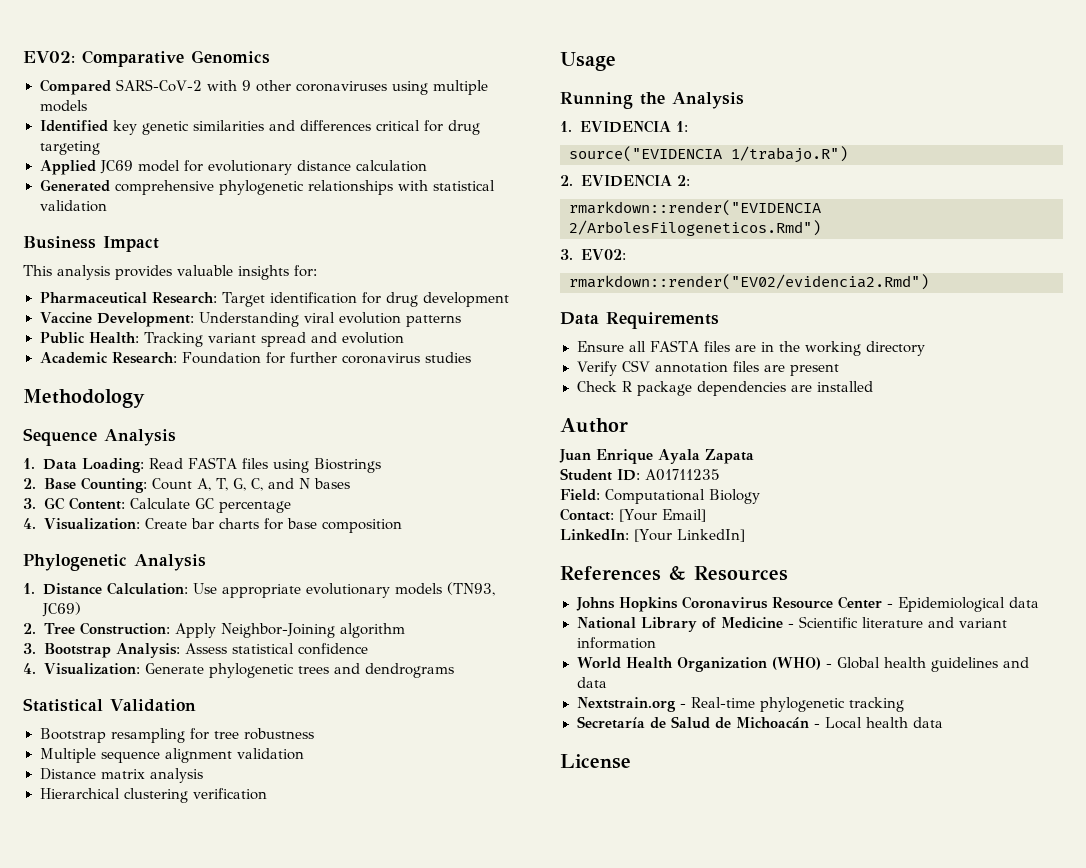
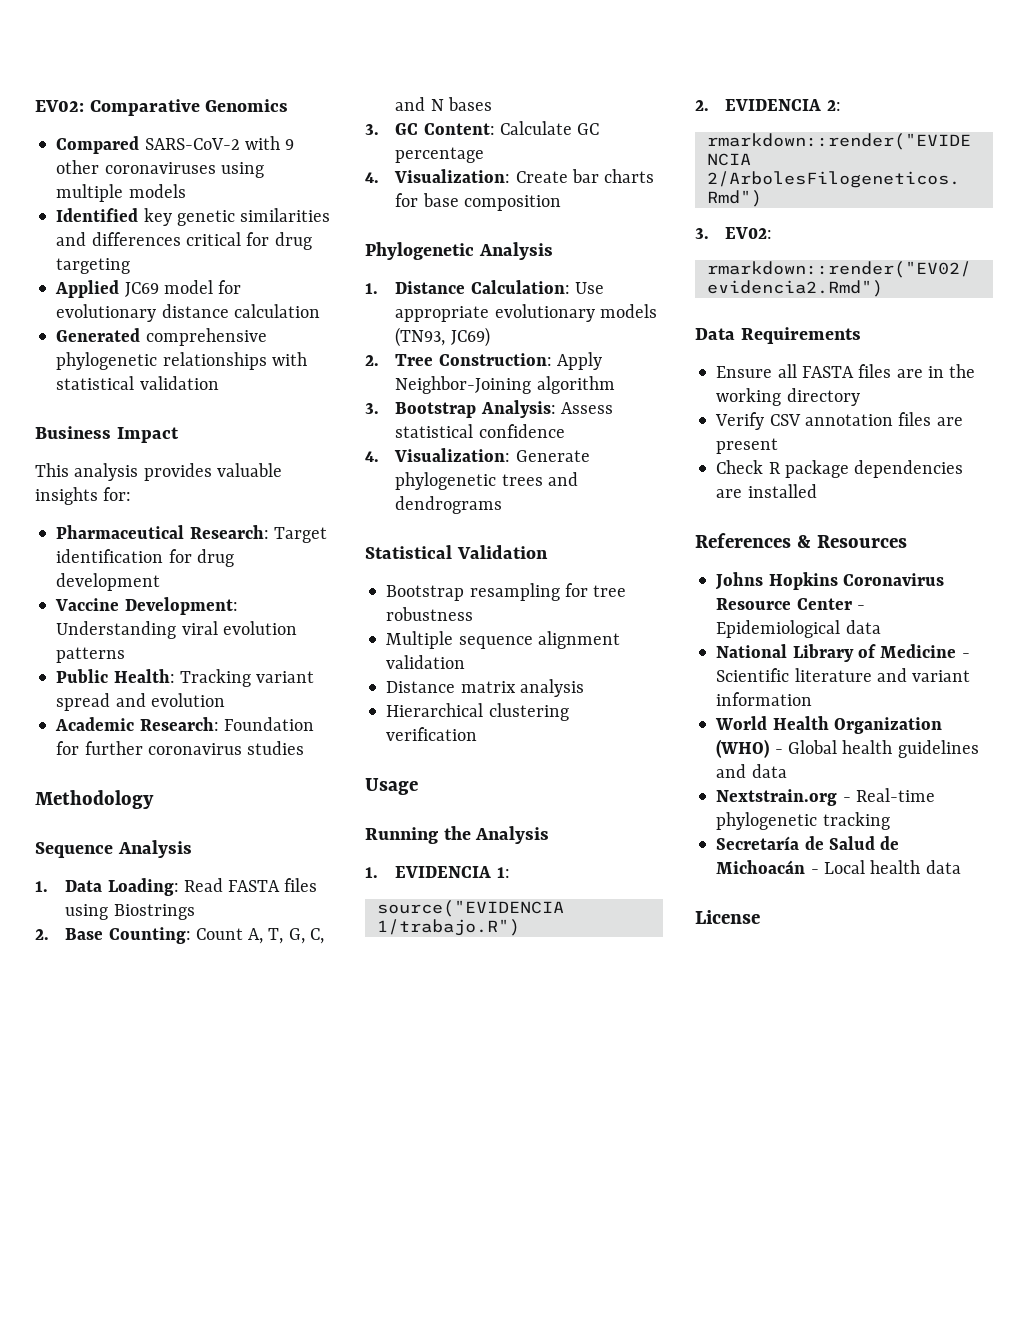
- Author
- Juan Enrique Ayala Zapata
- Student ID: A01711235
- Field: Computational Biology
- Contact: [Your Email]
- LinkedIn: [Your LinkedIn]

